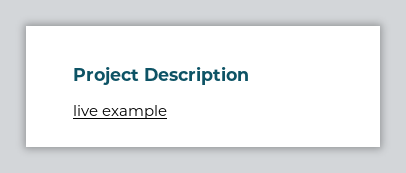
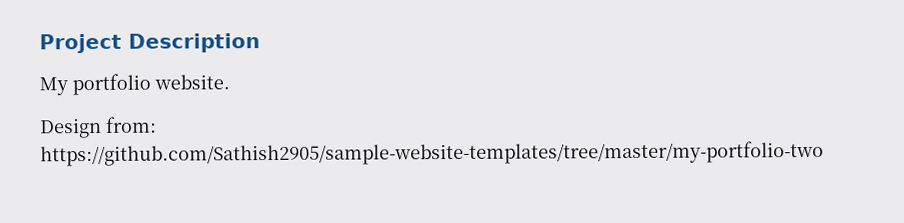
- live example
+ My portfolio website.
+ Design from: https://github.com/Sathish2905/sample-website-templates/tree/master/my-portfolio-two

